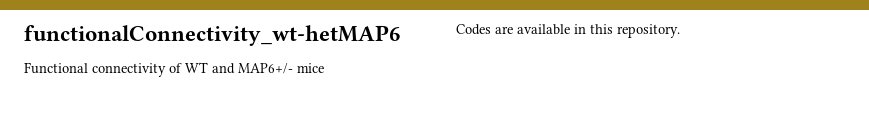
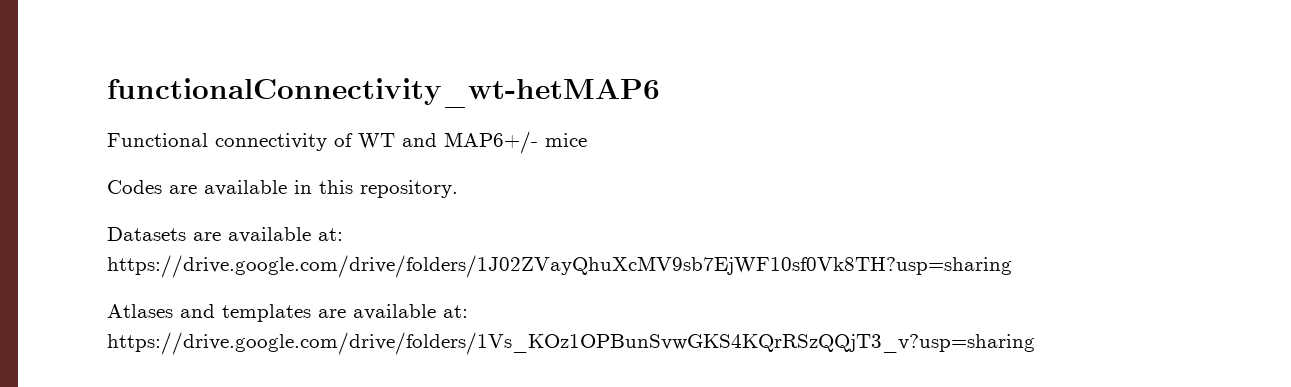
+ Datasets are available at: https://drive.google.com/drive/folders/1J02ZVayQhuXcMV9sb7EjWF10sf0Vk8TH?usp=sharing
+ Atlases and templates are available at: https://drive.google.com/drive/folders/1Vs_KOz1OPBunSvwGKS4KQrRSzQQjT3_v?usp=sharing

